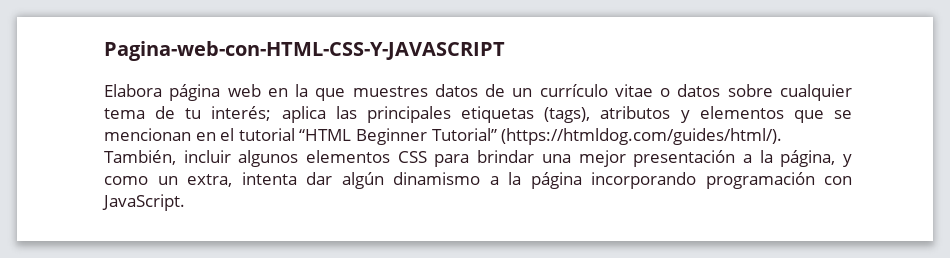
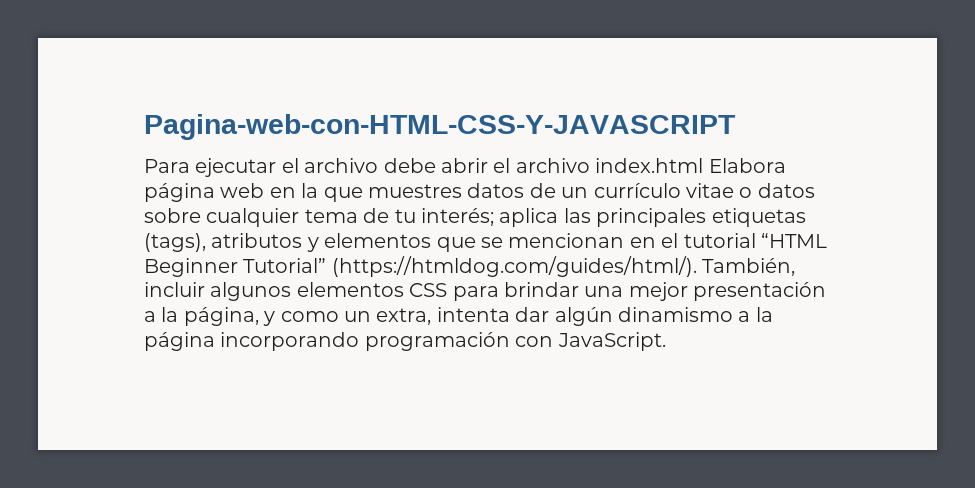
- Elabora página web en la que muestres datos de un currículo vitae o datos sobre cualquier tema de tu interés;
+ Para ejecutar el archivo debe abrir el archivo index.html Elabora página web en la que muestres datos de un currículo vitae o datos sobre cualquier tema de tu interés;

